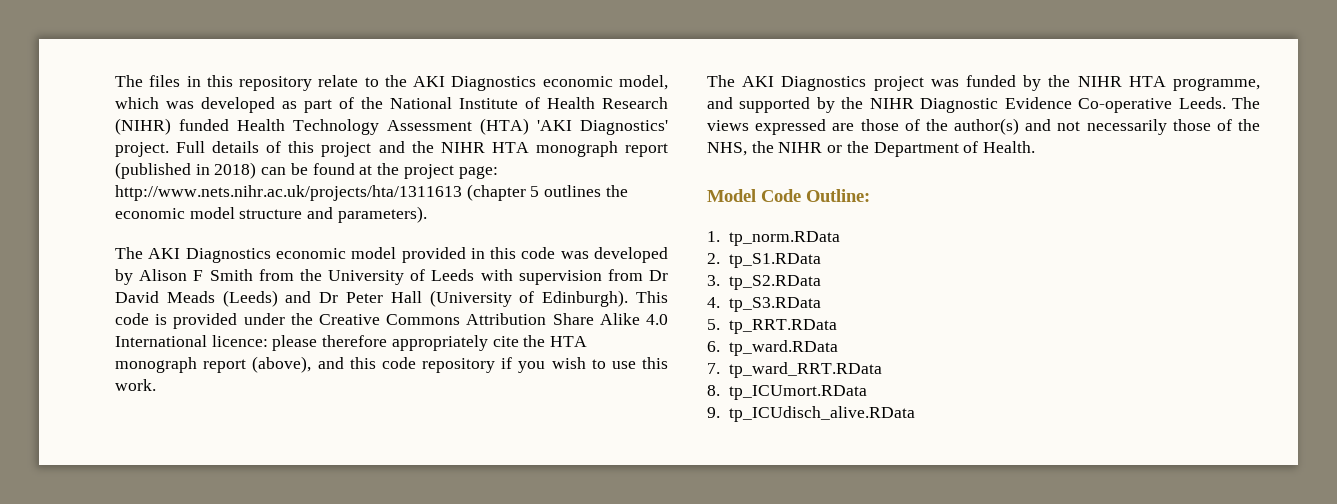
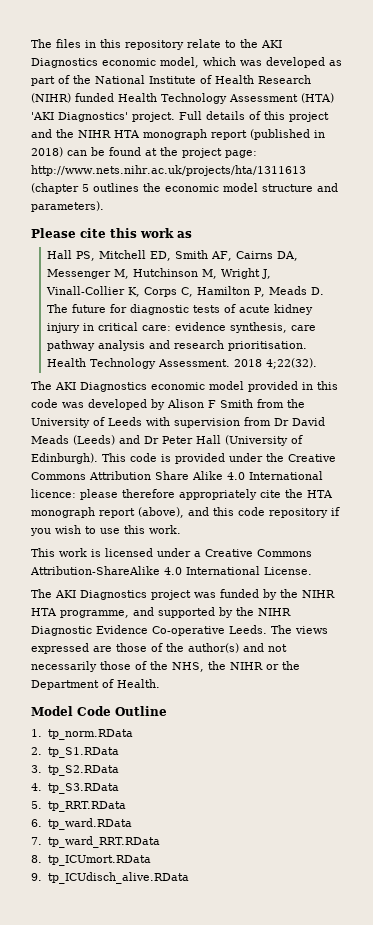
+ Please cite this work as
+ Hall PS, Mitchell ED, Smith AF, Cairns DA, Messenger M, Hutchinson M, Wright J, Vinall-Collier K, Corps C, Hamilton P, Meads D. The future for diagnostic tests of acute kidney injury in critical care: evidence synthesis, care pathway analysis and research prioritisation. Health Technology Assessment. 2018 4;22(32).
+ This work is licensed under a Creative Commons Attribution-ShareAlike 4.0 International License.
- Model Code Outline:
+ Model Code Outline

